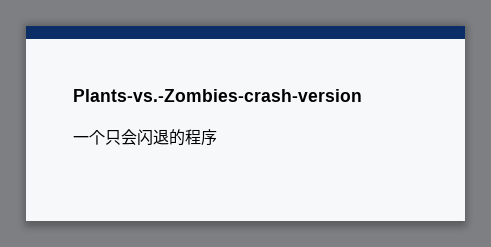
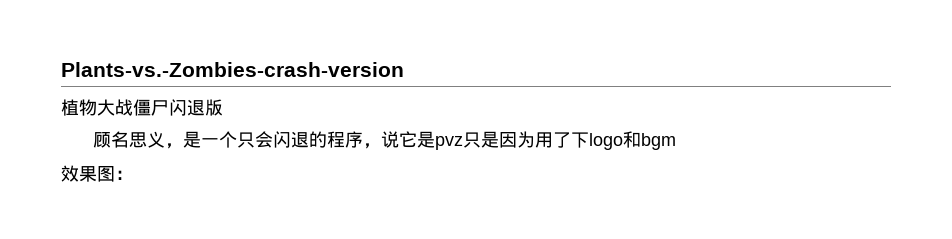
- 一个只会闪退的程序
+ 植物大战僵尸闪退版
+ 顾名思义，是一个只会闪退的程序，说它是pvz只是因为用了下logo和bgm
+ 效果图：

